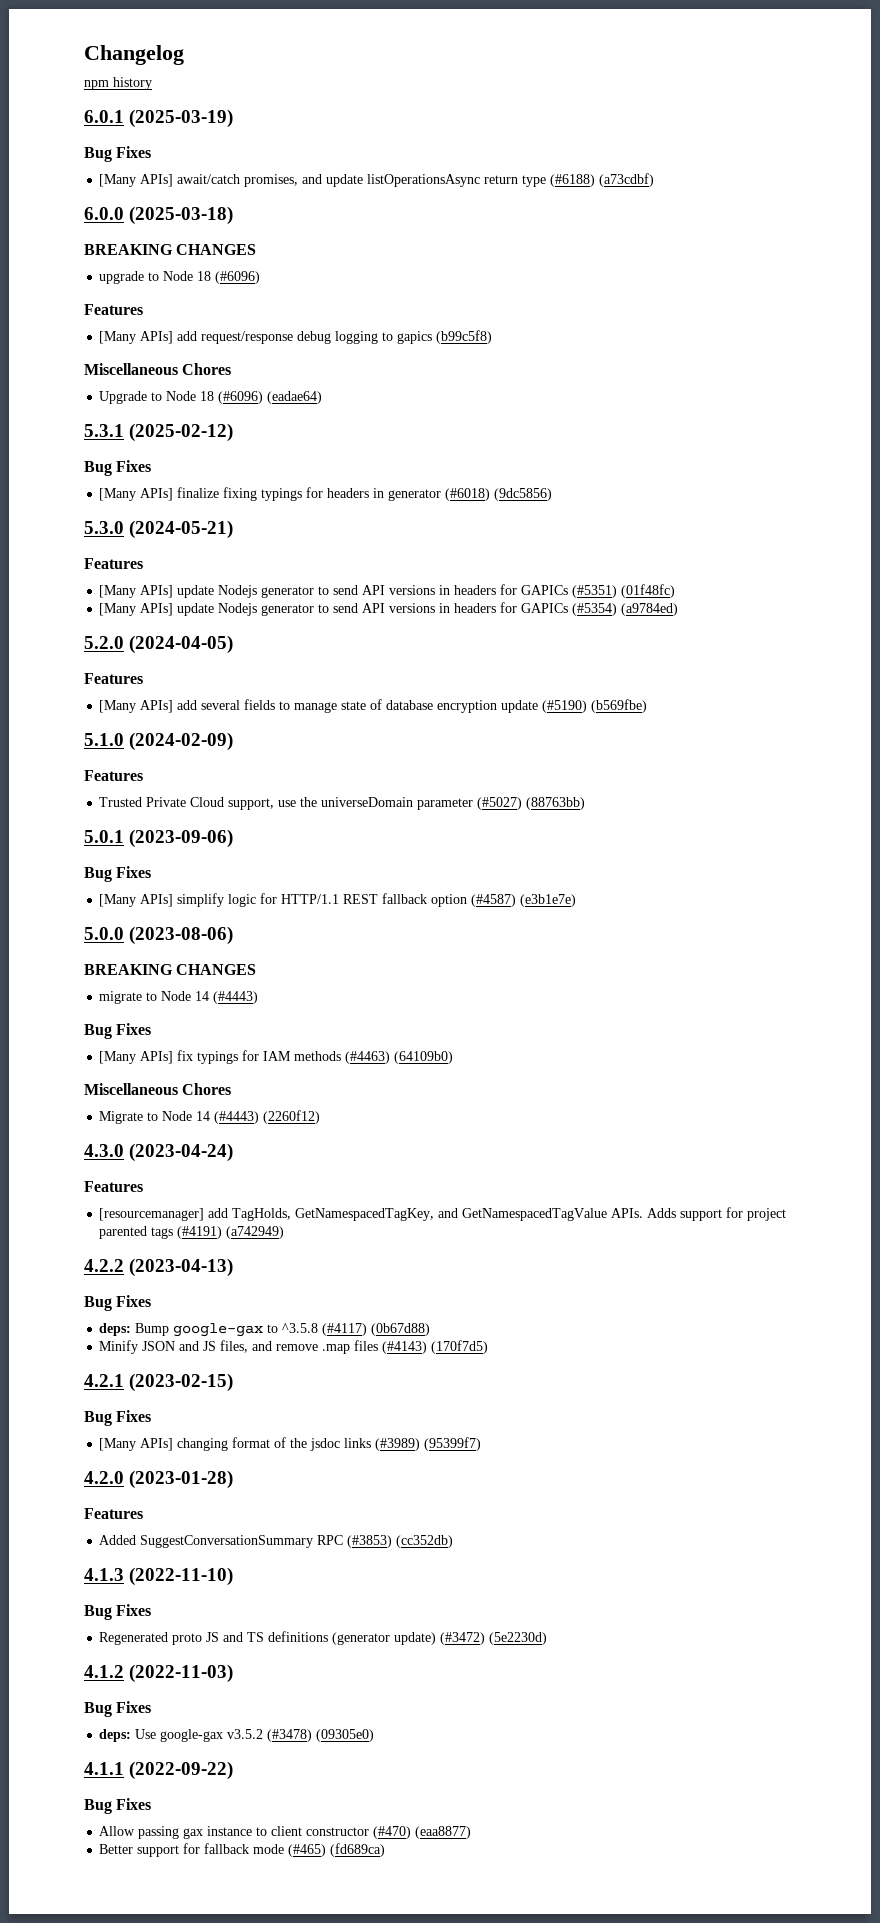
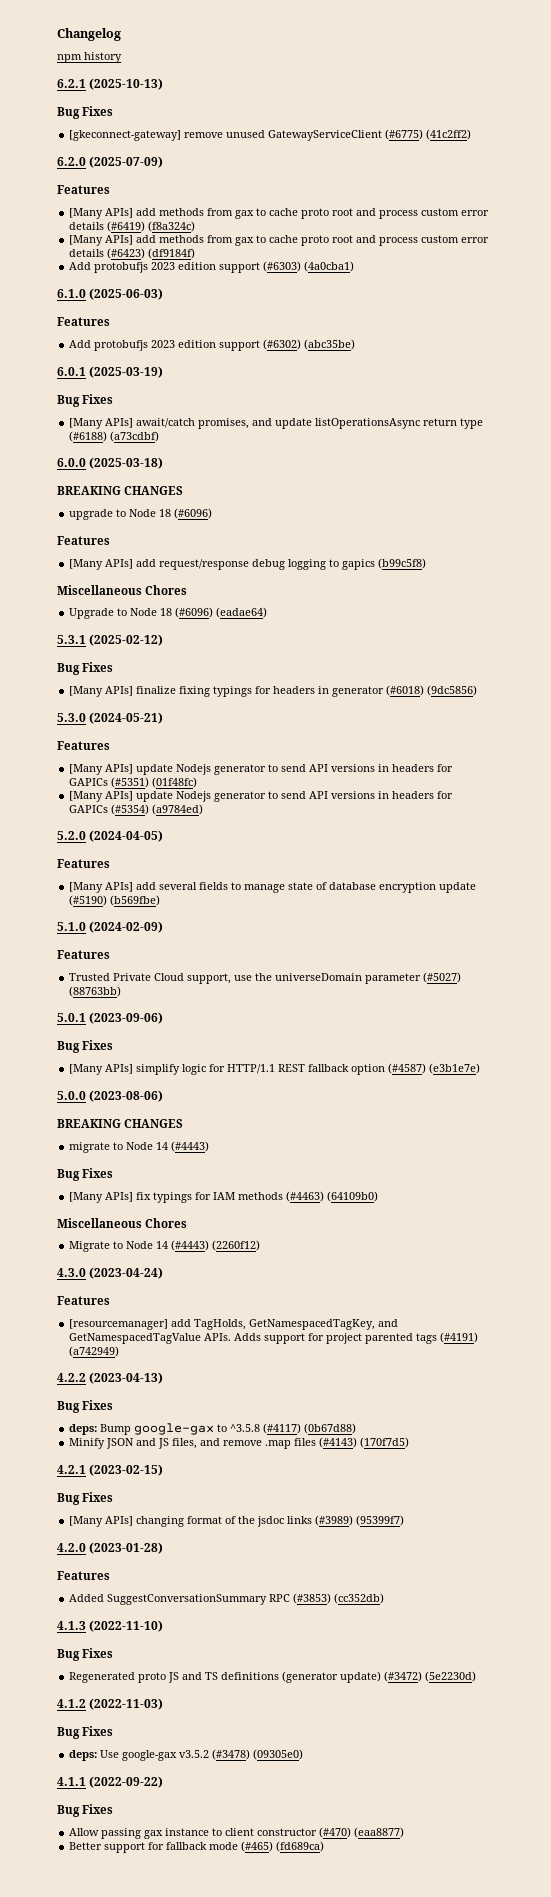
+ 6.2.1 (2025-10-13)
+ Bug Fixes
+ [gkeconnect-gateway] remove unused GatewayServiceClient (#6775) (41c2ff2)
+ 6.2.0 (2025-07-09)
+ Features
+ [Many APIs] add methods from gax to cache proto root and process custom error details (#6419) (f8a324c)
+ [Many APIs] add methods from gax to cache proto root and process custom error details (#6423) (df9184f)
+ Add protobufjs 2023 edition support (#6303) (4a0cba1)
+ 6.1.0 (2025-06-03)
+ Features
+ Add protobufjs 2023 edition support (#6302) (abc35be)

